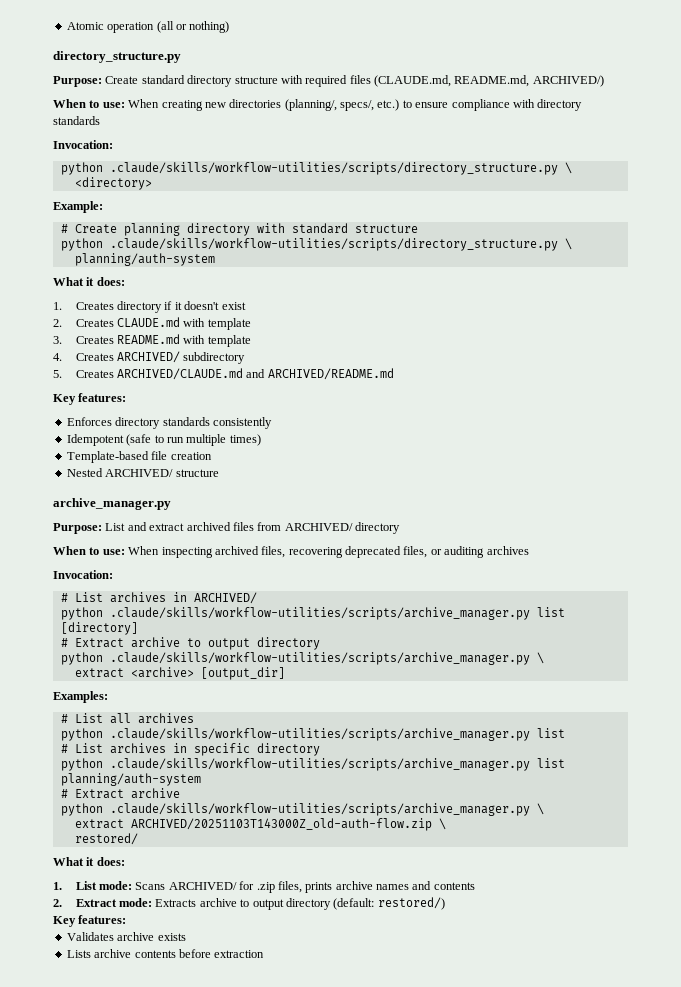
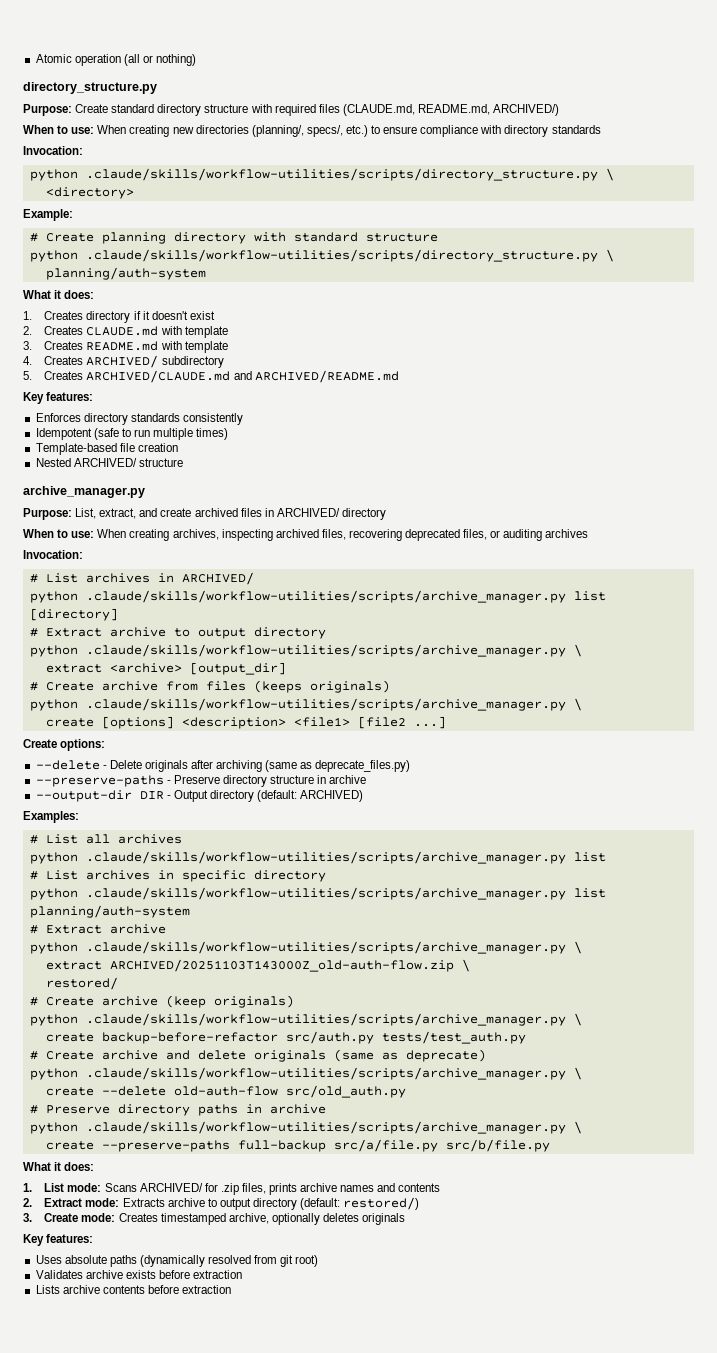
- Purpose: List and extract archived files from ARCHIVED/ directory
+ Purpose: List, extract, and create archived files in ARCHIVED/ directory
- When to use: When inspecting archived files, recovering deprecated files, or auditing archives
+ When to use: When creating archives, inspecting archived files, recovering deprecated files, or auditing archives
+ # Create archive from files (keeps originals)
+ python .claude/skills/workflow-utilities/scripts/archive_manager.py \
+ create [options] <description> <file1> [file2 ...]
+ Create options:
+ --delete - Delete originals after archiving (same as deprecate_files.py)
+ --preserve-paths - Preserve directory structure in archive
+ --output-dir DIR - Output directory (default: ARCHIVED)
+ # Create archive (keep originals)
+ python .claude/skills/workflow-utilities/scripts/archive_manager.py \
+ create backup-before-refactor src/auth.py tests/test_auth.py
+ # Create archive and delete originals (same as deprecate)
+ python .claude/skills/workflow-utilities/scripts/archive_manager.py \
+ create --delete old-auth-flow src/old_auth.py
+ # Preserve directory paths in archive
+ python .claude/skills/workflow-utilities/scripts/archive_manager.py \
+ create --preserve-paths full-backup src/a/file.py src/b/file.py
  2. Extract mode: Extracts archive to output directory (default: restored/)
+ 3. Create mode: Creates timestamped archive, optionally deletes originals
  Key features:
+ Uses absolute paths (dynamically resolved from git root)
- Validates archive exists
+ Validates archive exists before extraction

